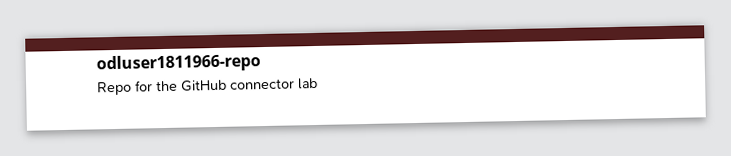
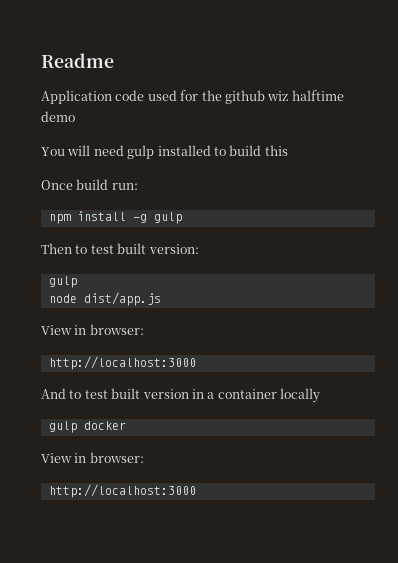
- odluser1811966-repo
- Repo for the GitHub connector lab
+ Readme
+ Application code used for the github wiz halftime demo
+ You will need gulp installed to build this
+ Once build run:
+ npm install -g gulp
+ Then to test built version:
+ gulp
+ node dist/app.js
+ View in browser:
+ http://localhost:3000
+ And to test built version in a container locally
+ gulp docker
+ View in browser:
+ http://localhost:3000

